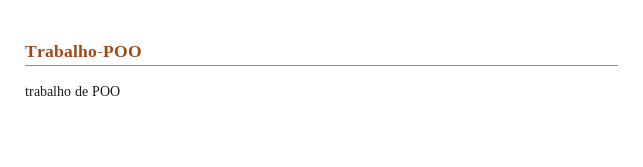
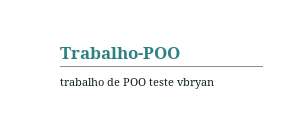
- trabalho de POO
+ trabalho de POO teste vbryan

